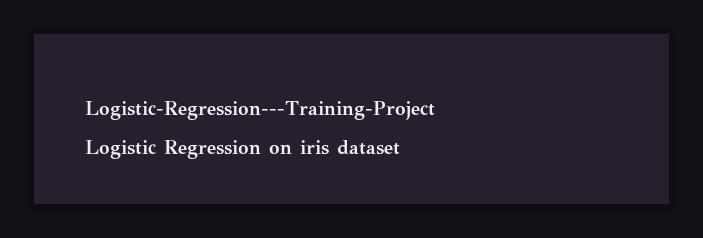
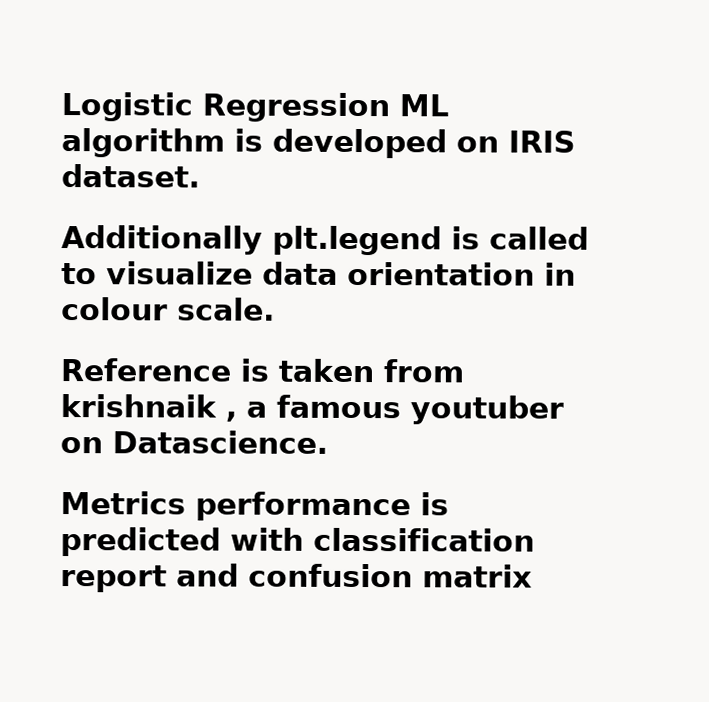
- Logistic-Regression---Training-Project
- Logistic Regression on iris dataset
+ Logistic Regression ML algorithm is developed on IRIS dataset.
+ Additionally plt.legend is called to visualize data orientation in colour scale.
+ Reference is taken from krishnaik , a famous youtuber on Datascience.
+ Metrics performance is predicted with classification report and confusion matrix

